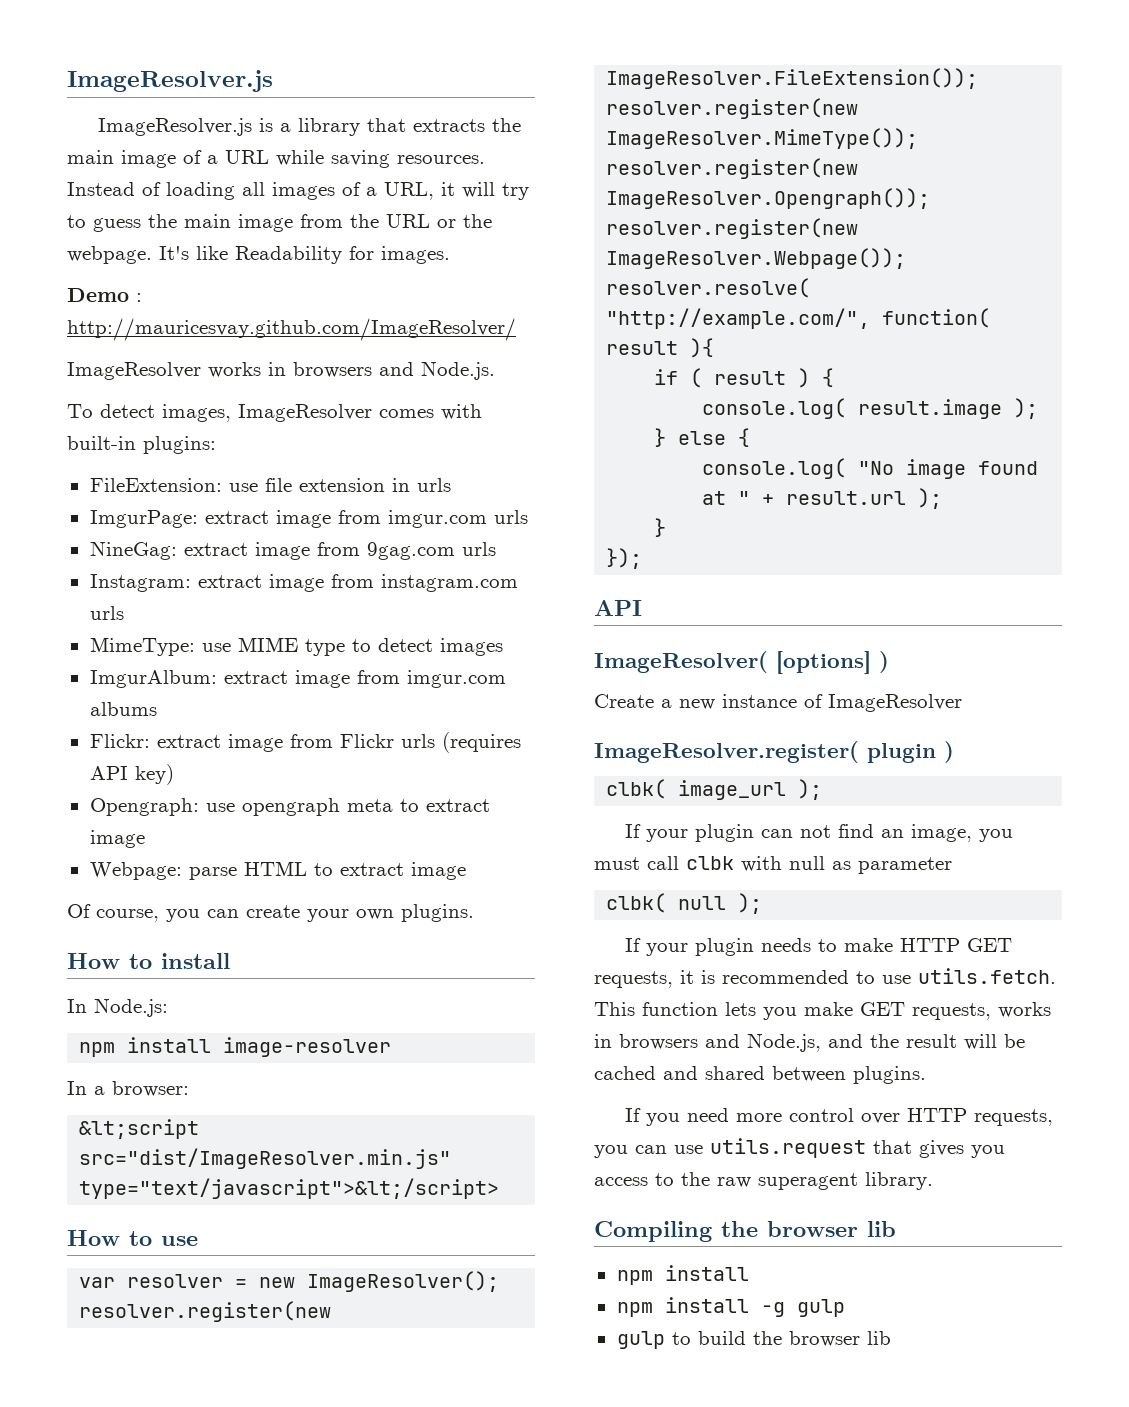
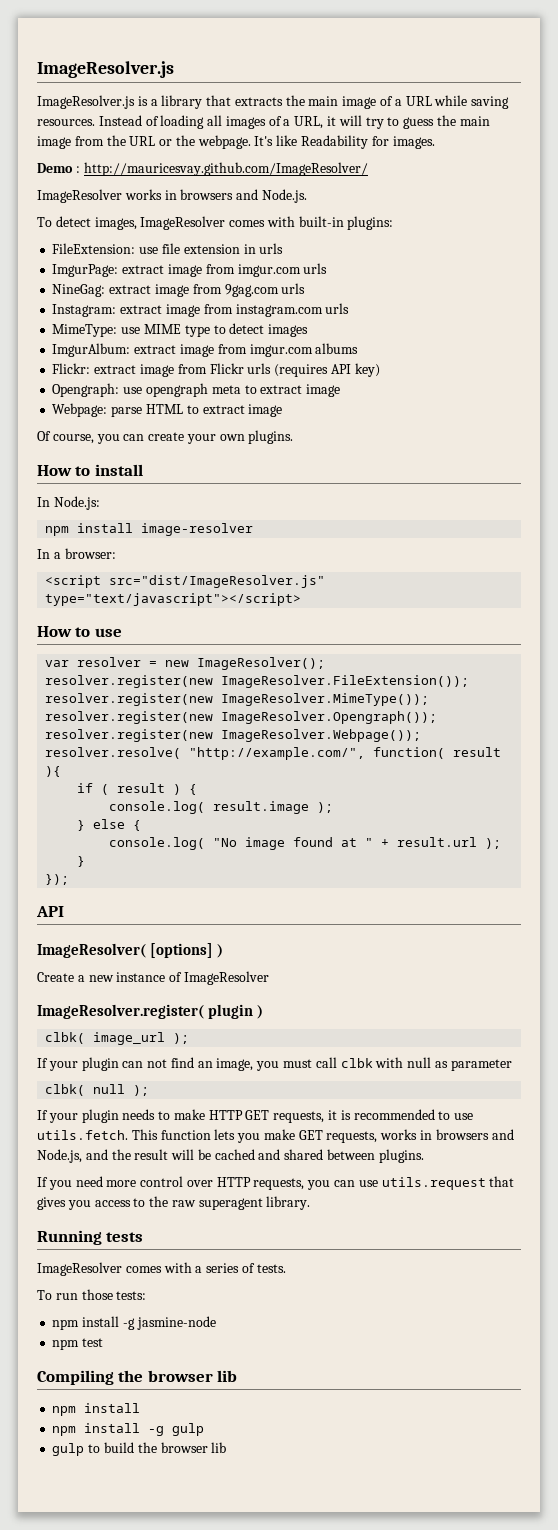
- &lt;script src="dist/ImageResolver.min.js" type="text/javascript">&lt;/script>
+ <script src="dist/ImageResolver.js" type="text/javascript"></script>
+ Running tests
+ ImageResolver comes with a series of tests.
+ To run those tests:
+ npm install -g jasmine-node
+ npm test

